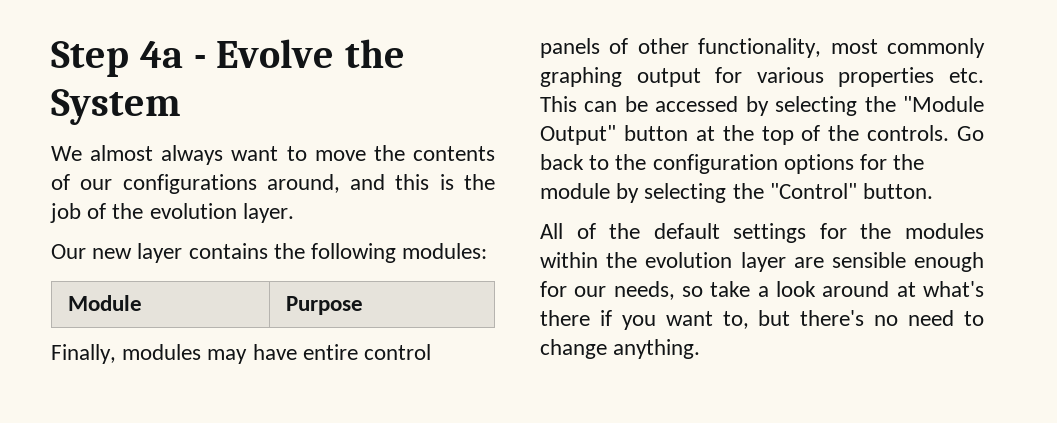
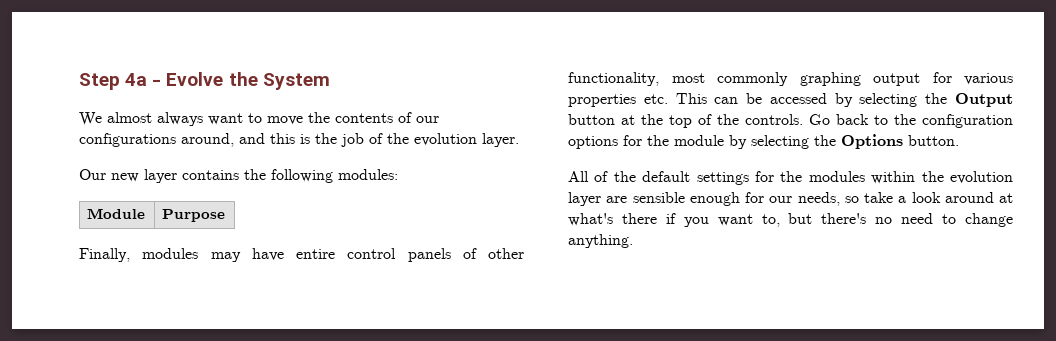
- Finally, modules may have entire control panels of other functionality, most commonly graphing output for various properties etc. This can be accessed by selecting the "Module Output" button at the top of the controls.
+ Finally, modules may have entire control panels of other functionality, most commonly graphing output for various properties etc. This can be accessed by selecting the Output button at the top of the controls.
- Go back to the configuration options for the module by selecting the "Control" button.
+ Go back to the configuration options for the module by selecting the Options button.

